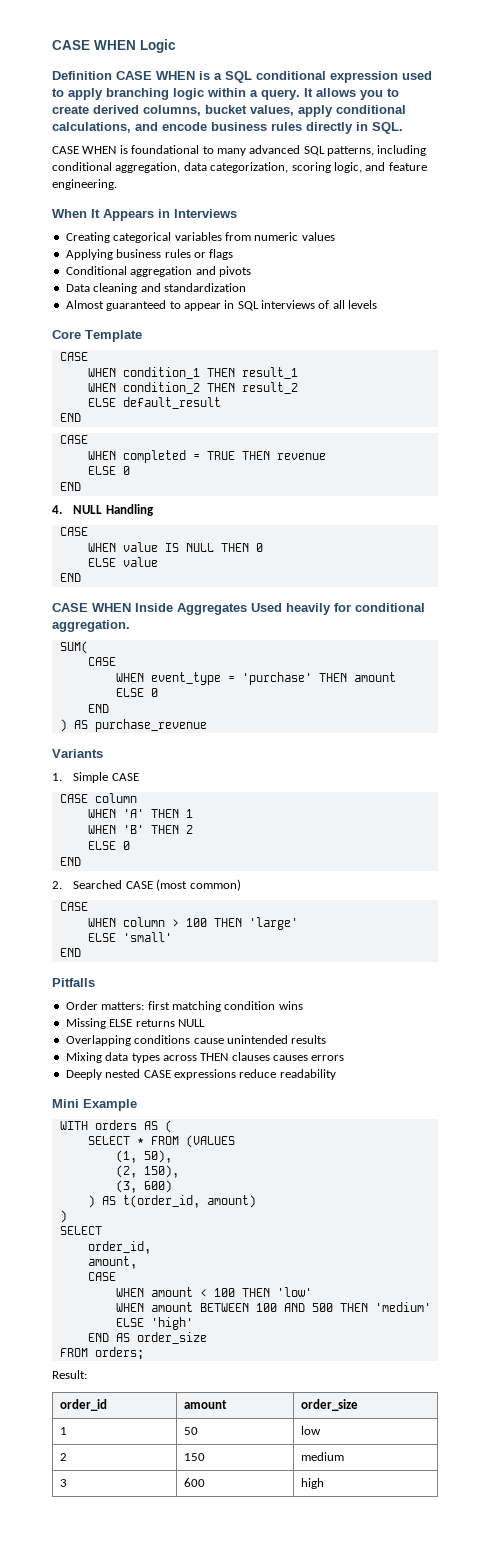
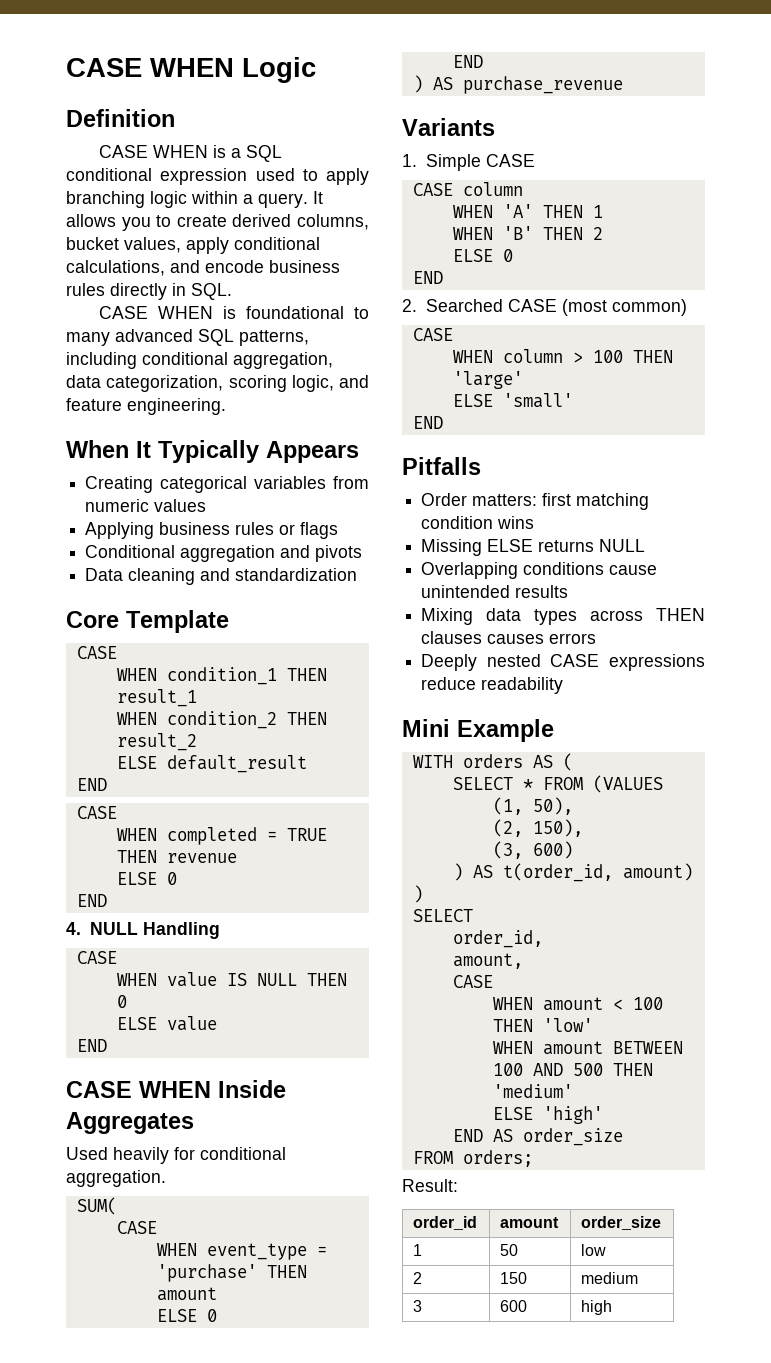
- Definition CASE WHEN is a SQL conditional expression used to apply branching logic within a query.
+ Definition
+ CASE WHEN is a SQL conditional expression used to apply branching logic within a query.
- When It Appears in Interviews
+ When It Typically Appears
- Almost guaranteed to appear in SQL interviews of all levels
- CASE WHEN Inside Aggregates Used heavily for conditional aggregation.
+ CASE WHEN Inside Aggregates
+ Used heavily for conditional aggregation.

